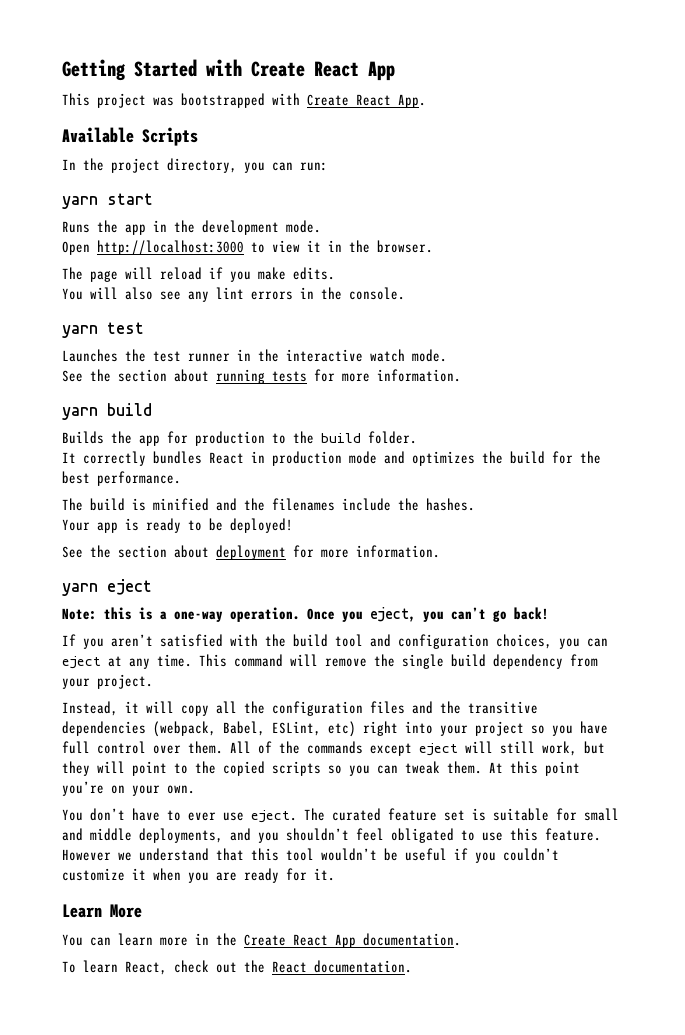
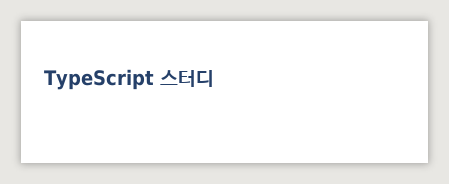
- Getting Started with Create React App
- This project was bootstrapped with Create React App.
- Available Scripts
- In the project directory, you can run:
- yarn start
- Runs the app in the development mode.
- Open http://localhost:3000 to view it in the browser.
- The page will reload if you make edits.
- You will also see any lint errors in the console.
- yarn test
- Launches the test runner in the interactive watch mode.
- See the section about running tests for more information.
- yarn build
- Builds the app for production to the build folder.
- It correctly bundles React in production mode and optimizes the build for the best performance.
- The build is minified and the filenames include the hashes.
- Your app is ready to be deployed!
- See the section about deployment for more information.
- yarn eject
- Note: this is a one-way operation. Once you eject, you can’t go back!
- If you aren’t satisfied with the build tool and configuration choices, you can eject at any time. This command will remove the single build dependency from your project.
- Instead, it will copy all the configuration files and the transitive dependencies (webpack, Babel, ESLint, etc) right into your project so you have full control over them. All of the commands except eject will still work, but they will point to the copied scripts so you can tweak them. At this point you’re on your own.
- You don’t have to ever use eject. The curated feature set is suitable for small and middle deployments, and you shouldn’t feel obligated to use this feature. However we understand that this tool wouldn’t be useful if you couldn’t customize it when you are ready for it.
- Learn More
- You can learn more in the Create React App documentation.
- To learn React, check out the React documentation.
+ TypeScript 스터디

